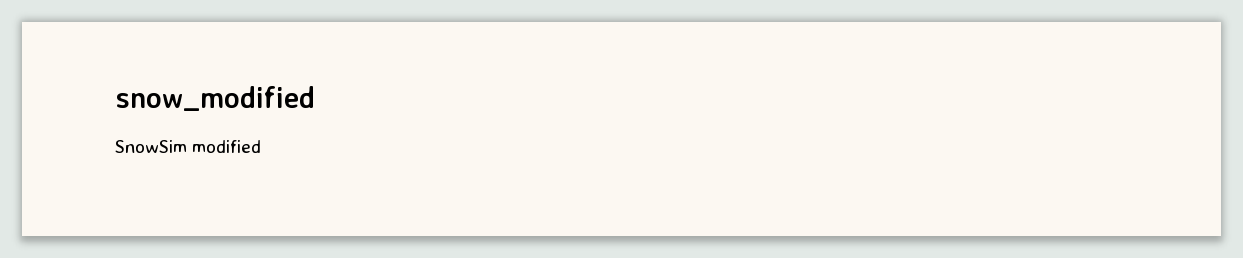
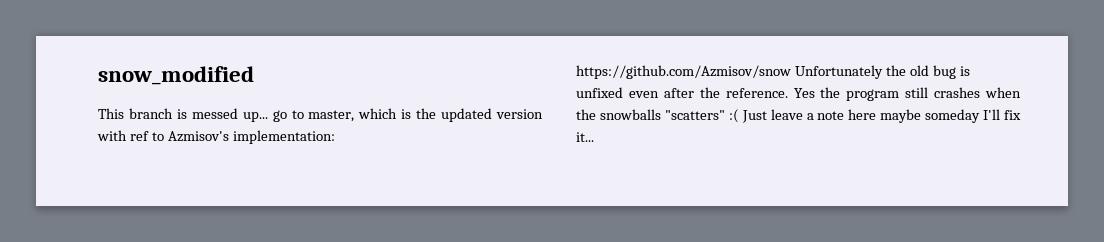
- SnowSim modified
+ This branch is messed up... go to master, which is the updated version with ref to Azmisov's implementation: https://github.com/Azmisov/snow Unfortunately the old bug is unfixed even after the reference. Yes the program still crashes when the snowballs "scatters" :( Just leave a note here maybe someday I'll fix it...

